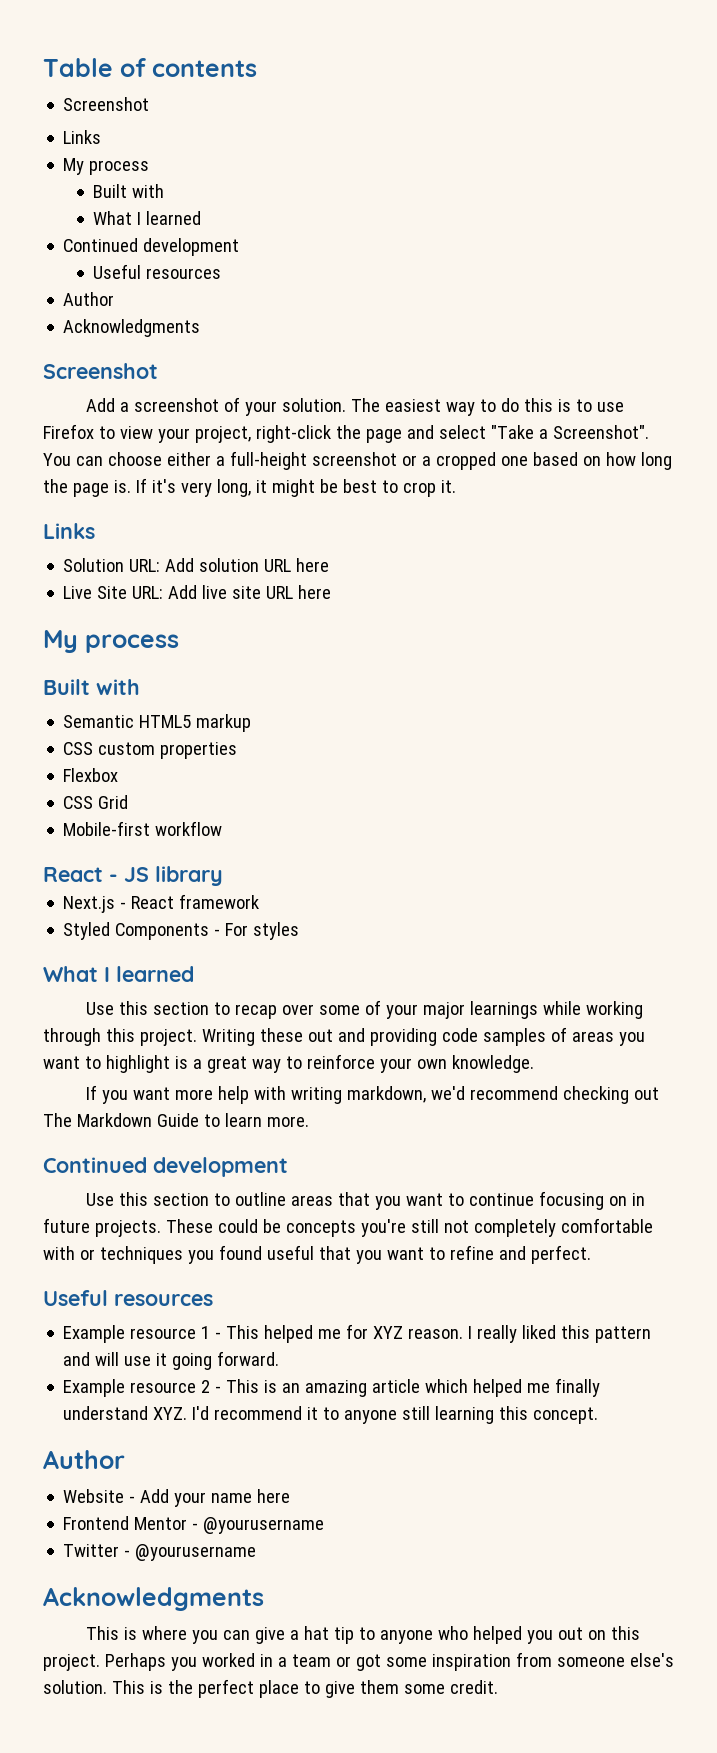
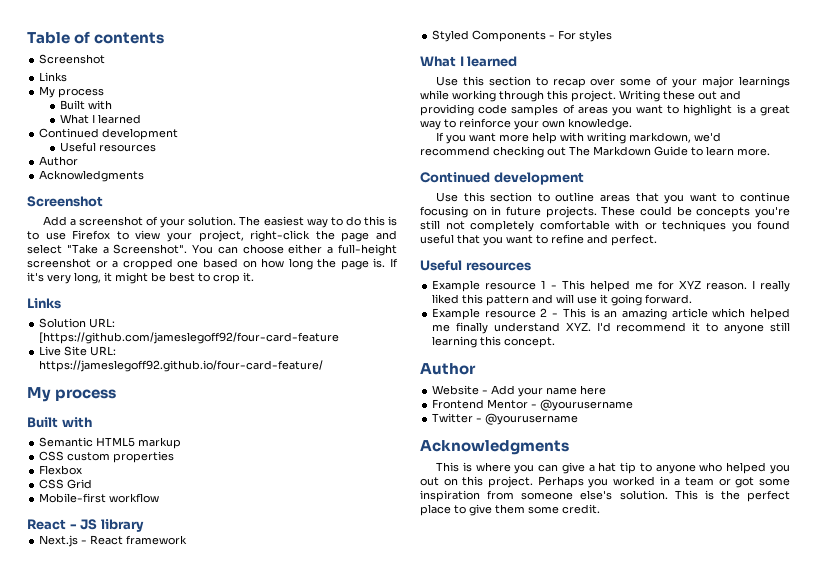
- Solution URL: Add solution URL here
+ Solution URL: [https://github.com/jameslegoff92/four-card-feature
- Live Site URL: Add live site URL here
+ Live Site URL: https://jameslegoff92.github.io/four-card-feature/

